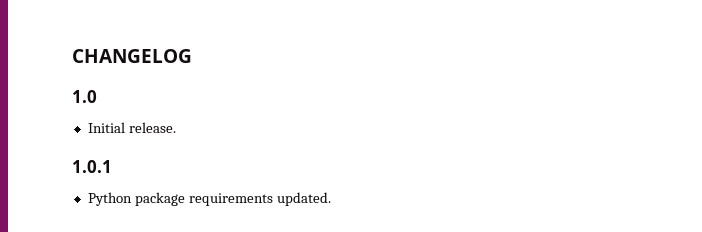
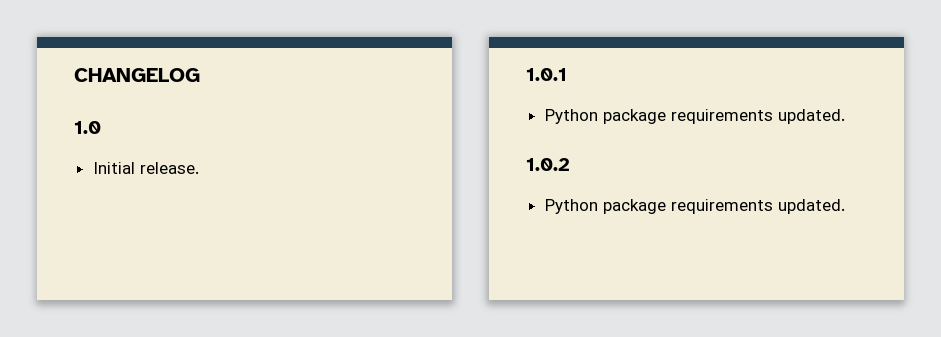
+ 1.0.2
+ Python package requirements updated.

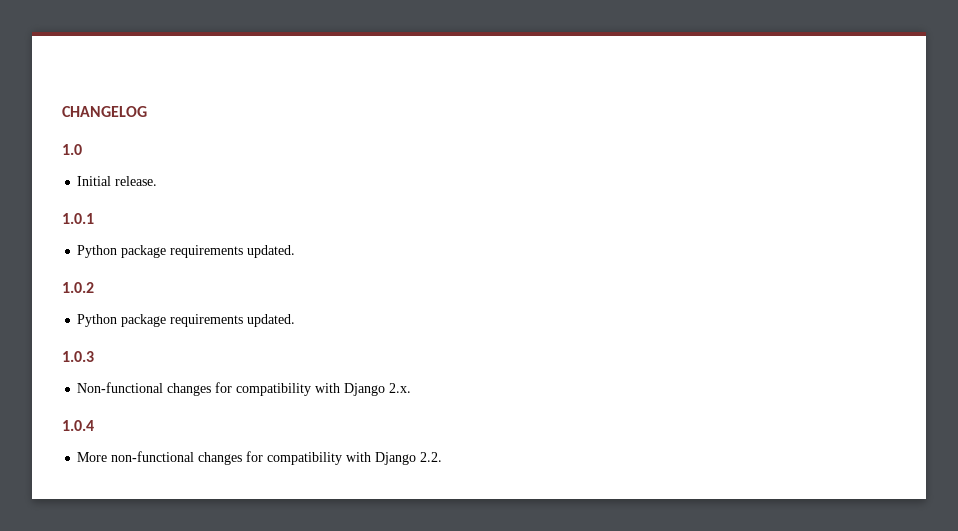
+ 1.0.3
+ Non-functional changes for compatibility with Django 2.x.
+ 1.0.4
+ More non-functional changes for compatibility with Django 2.2.

